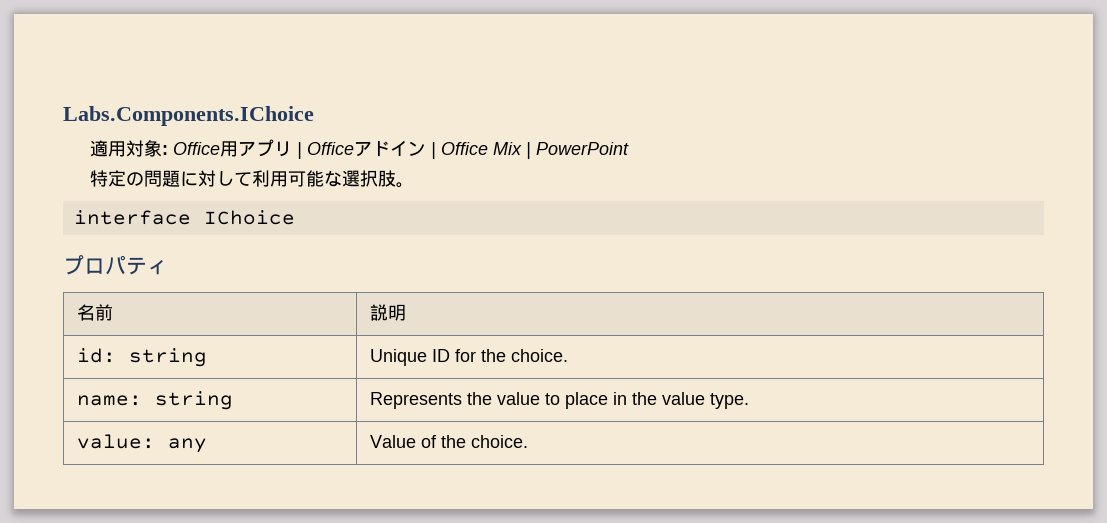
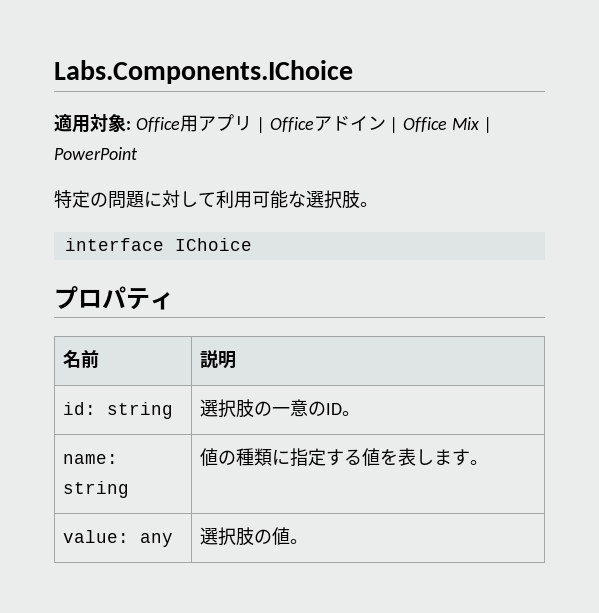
- id: string | Unique ID for the choice.
- name: string | Represents the value to place in the value type.
- value: any | Value of the choice.
+ id: string | 選択肢の一意のID。
+ name: string | 値の種類に指定する値を表します。
+ value: any | 選択肢の値。

